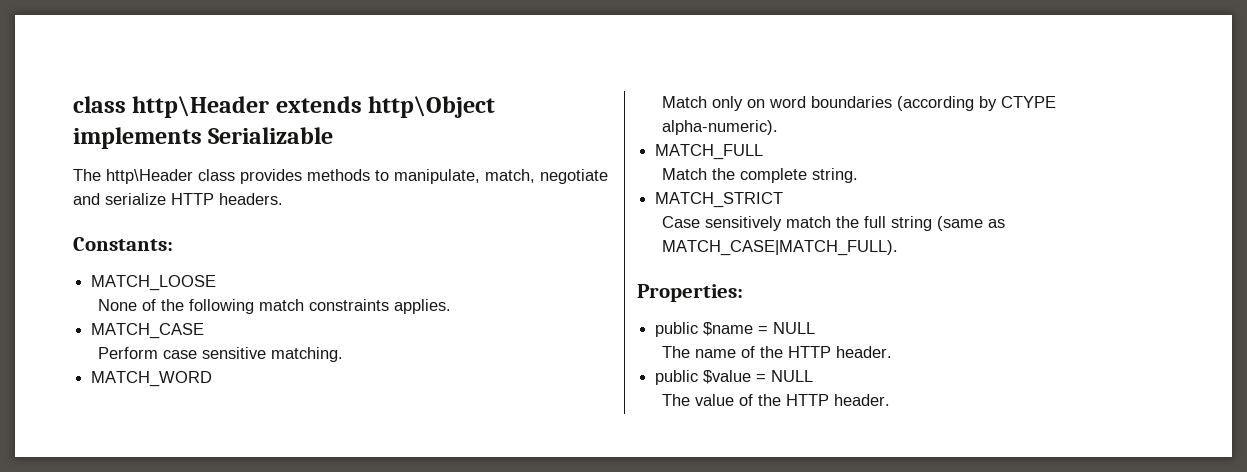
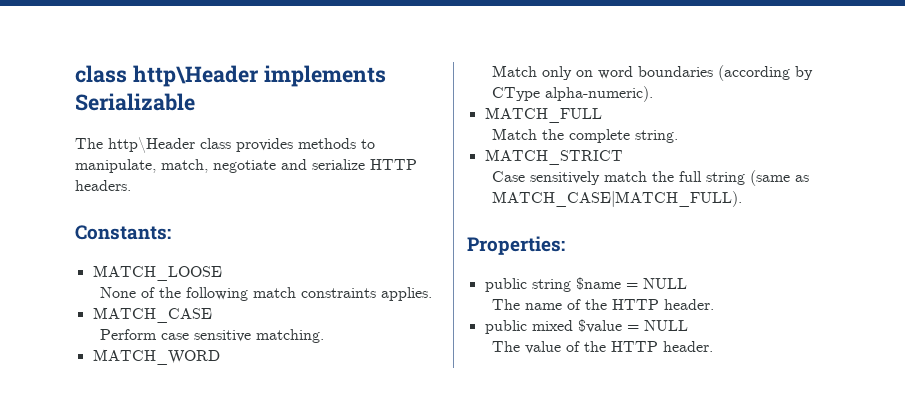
- class http\Header extends http\Object implements Serializable
+ class http\Header implements Serializable
- Match only on word boundaries (according by CTYPE alpha-numeric).
+ Match only on word boundaries (according by CType alpha-numeric).
- public $name = NULL
+ public string $name = NULL
- public $value = NULL
+ public mixed $value = NULL

